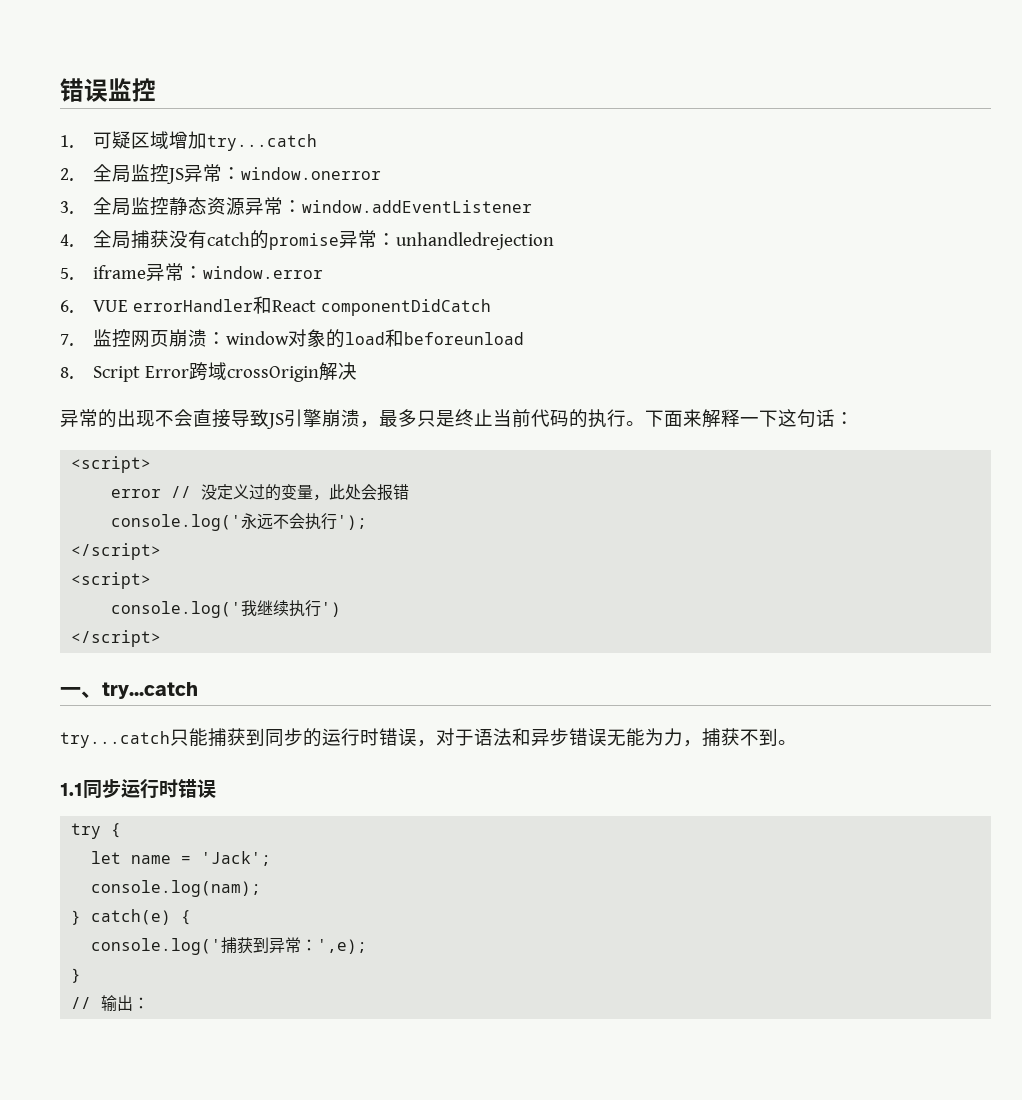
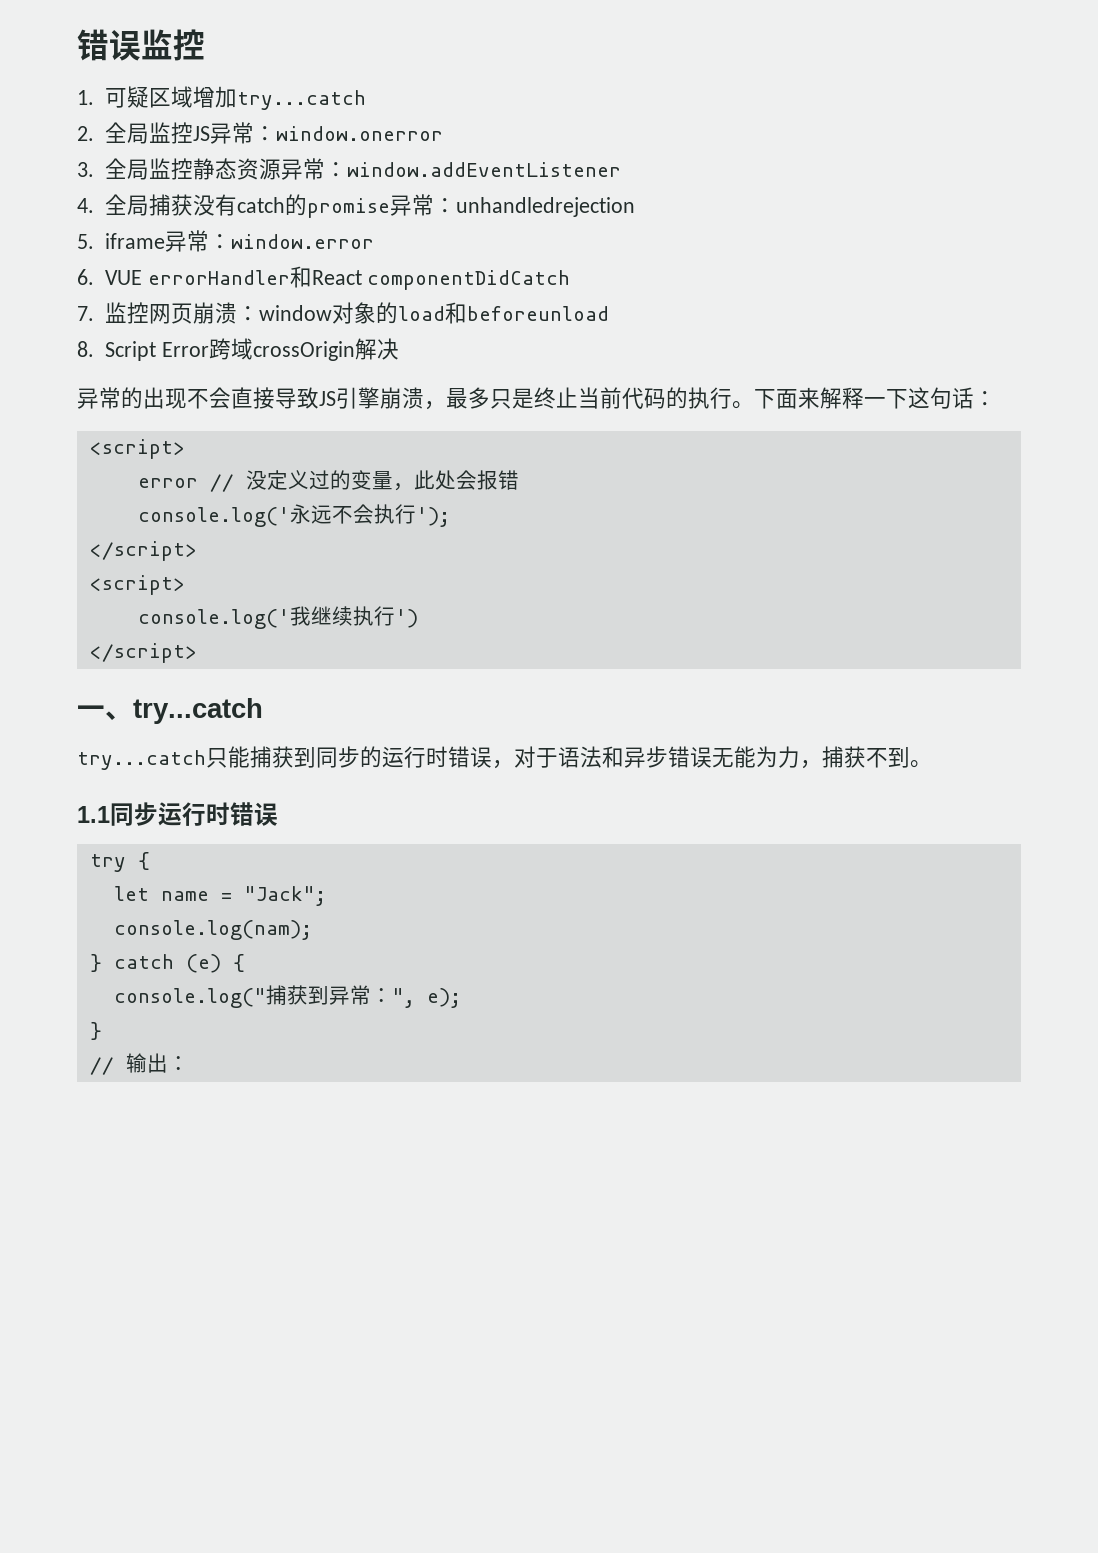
- let name = 'Jack';
+ let name = "Jack";
- } catch(e) {
- console.log('捕获到异常：',e);
+ } catch (e) {
+ console.log("捕获到异常：", e);

